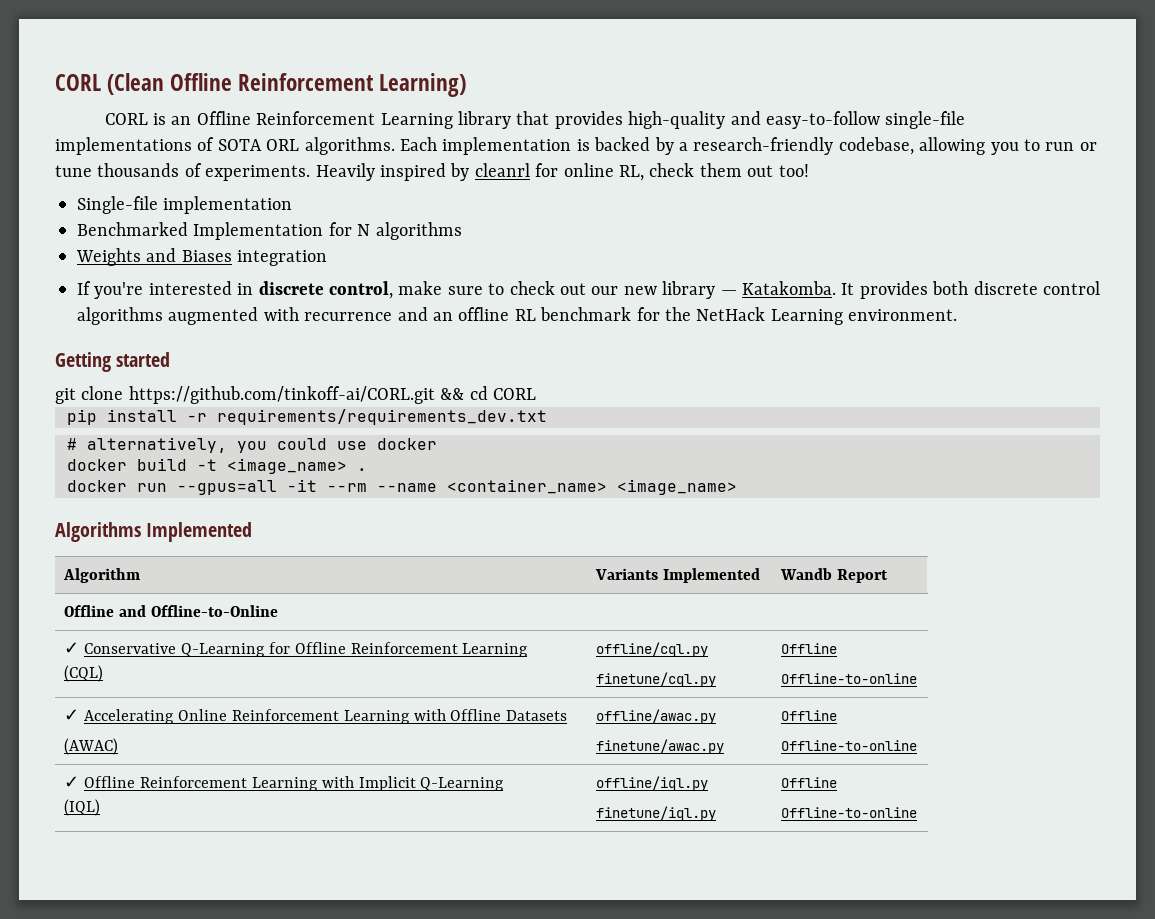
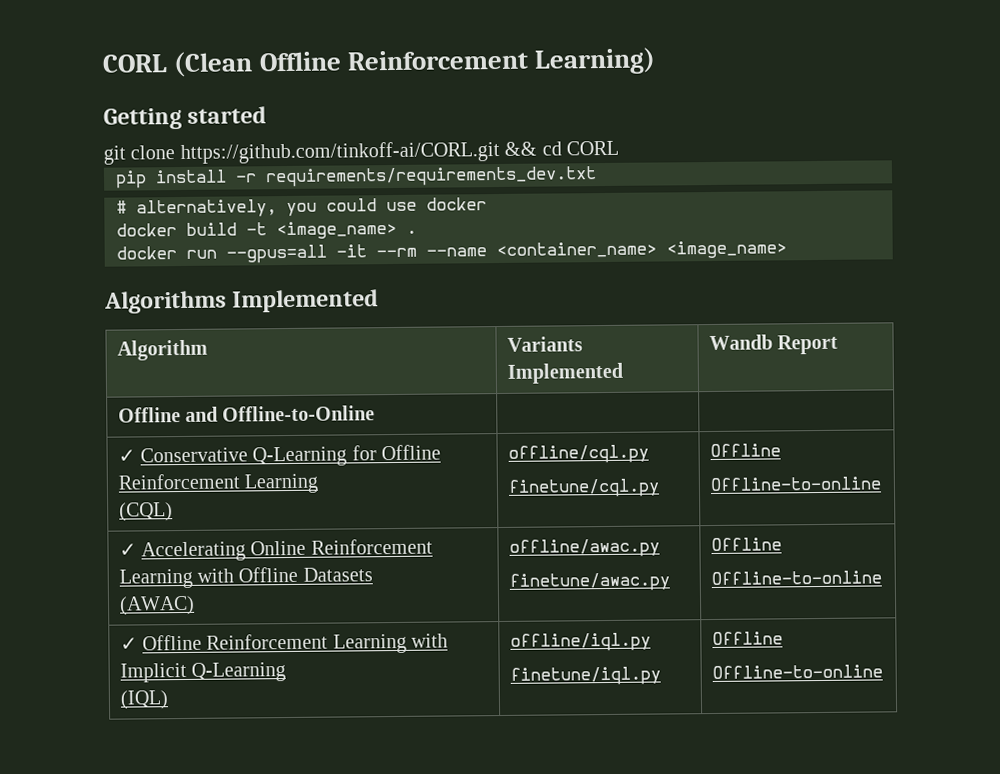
- CORL is an Offline Reinforcement Learning library that provides high-quality and easy-to-follow single-file implementations of SOTA ORL algorithms. Each implementation is backed by a research-friendly codebase, allowing you to run or tune thousands of experiments. Heavily inspired by cleanrl for online RL, check them out too!
- Single-file implementation
- Benchmarked Implementation for N algorithms
- Weights and Biases integration
- If you're interested in discrete control, make sure to check out our new library — Katakomba. It provides both discrete control algorithms augmented with recurrence and an offline RL benchmark for the NetHack Learning environment.

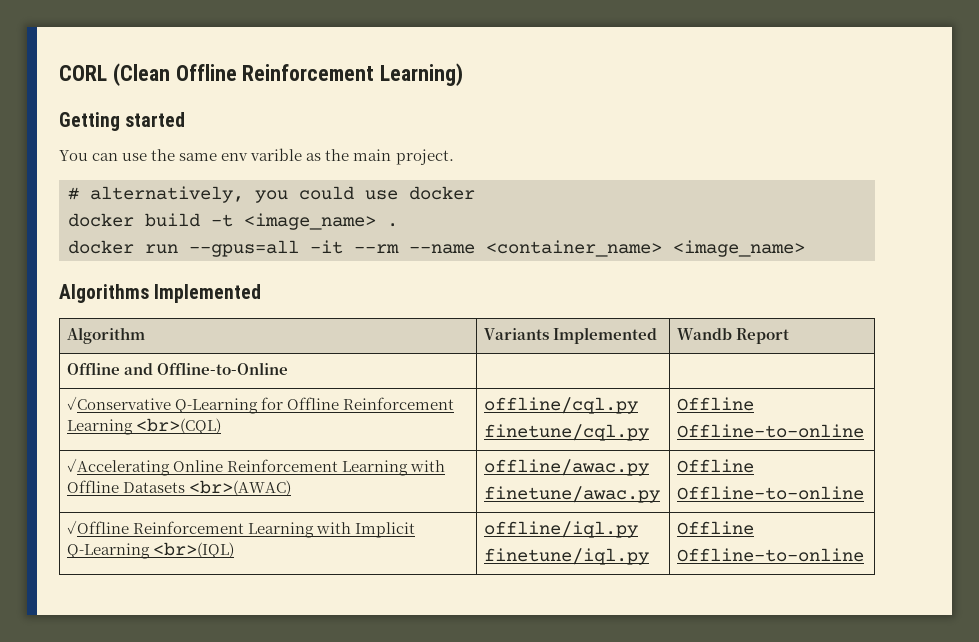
- git clone https://github.com/tinkoff-ai/CORL.git && cd CORL
- pip install -r requirements/requirements_dev.txt
+ You can use the same env varible as the main project.
- ✓ Conservative Q-Learning for Offline Reinforcement Learning
- (CQL) | offline/cql.py
+ ✓Conservative Q-Learning for Offline Reinforcement Learning <br>(CQL) | offline/cql.py
- ✓ Accelerating Online Reinforcement Learning with Offline Datasets
- (AWAC) | offline/awac.py
+ ✓Accelerating Online Reinforcement Learning with Offline Datasets <br>(AWAC) | offline/awac.py
- ✓ Offline Reinforcement Learning with Implicit Q-Learning
- (IQL) | offline/iql.py
+ ✓Offline Reinforcement Learning with Implicit Q-Learning <br>(IQL) | offline/iql.py

